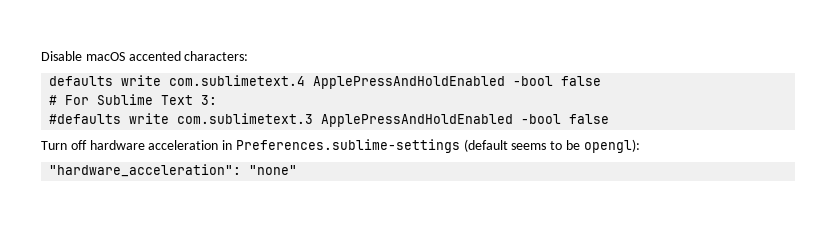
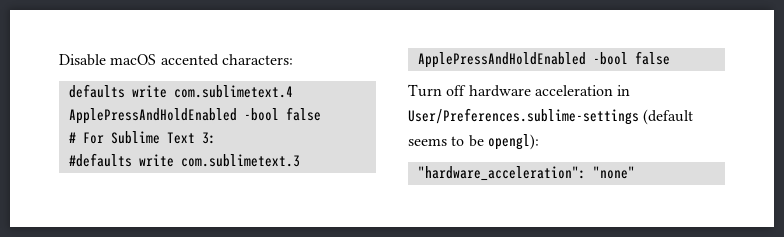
- Turn off hardware acceleration in Preferences.sublime-settings (default seems to be opengl):
+ Turn off hardware acceleration in User/Preferences.sublime-settings (default seems to be opengl):

